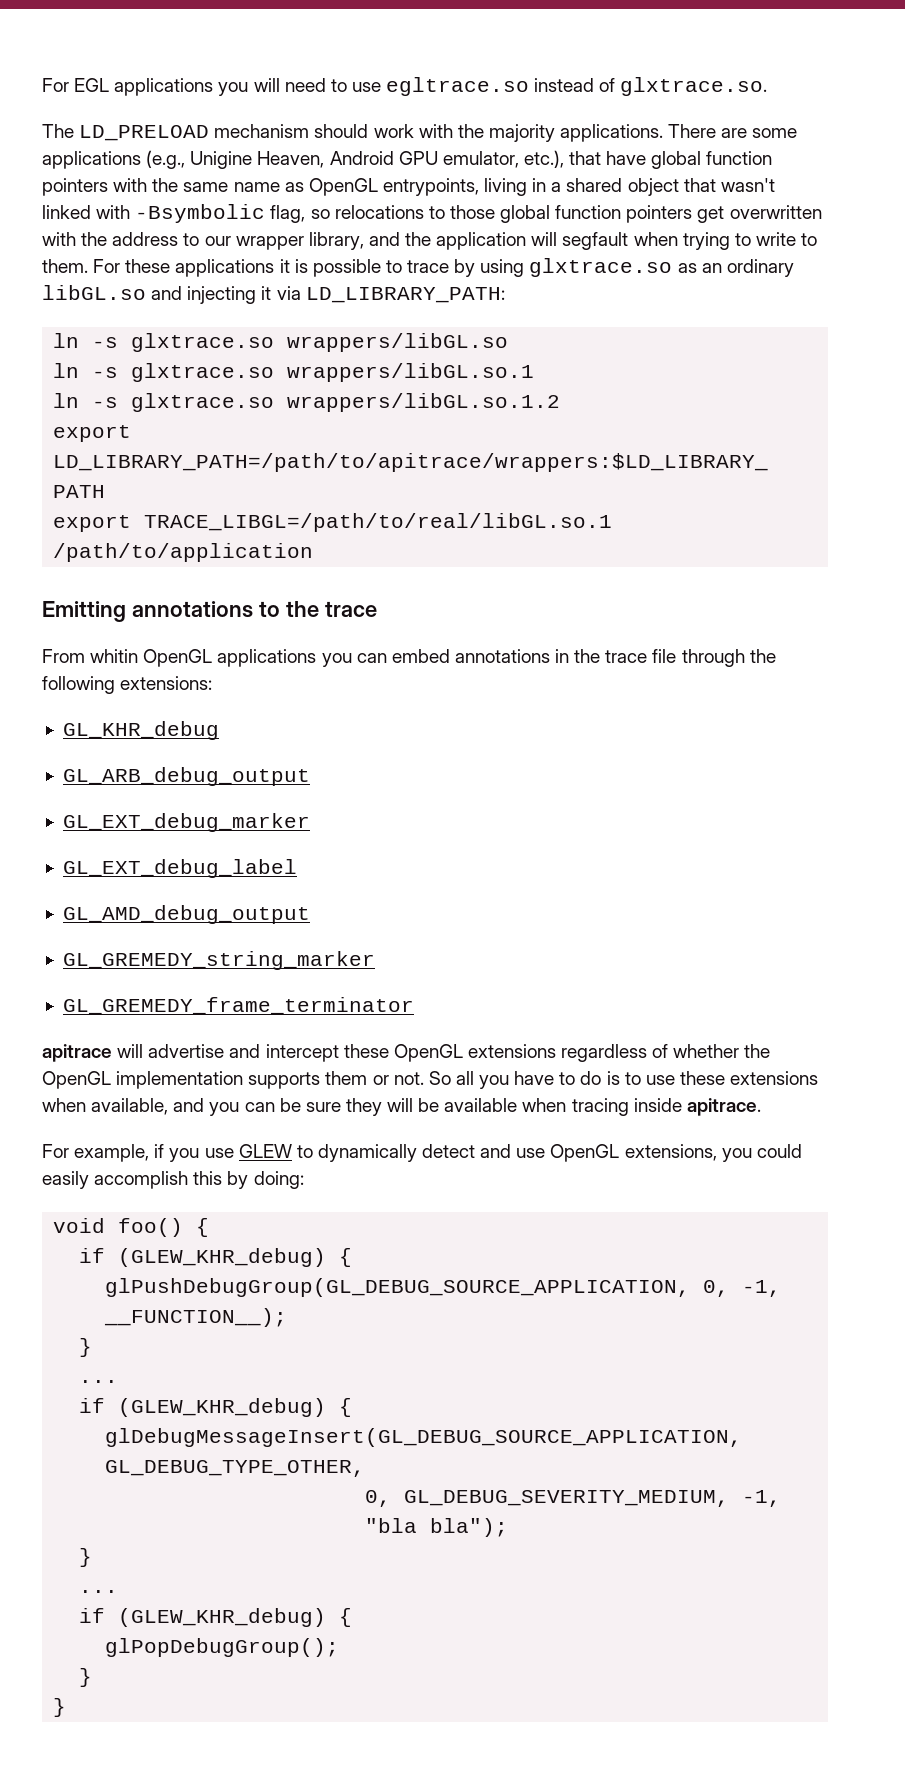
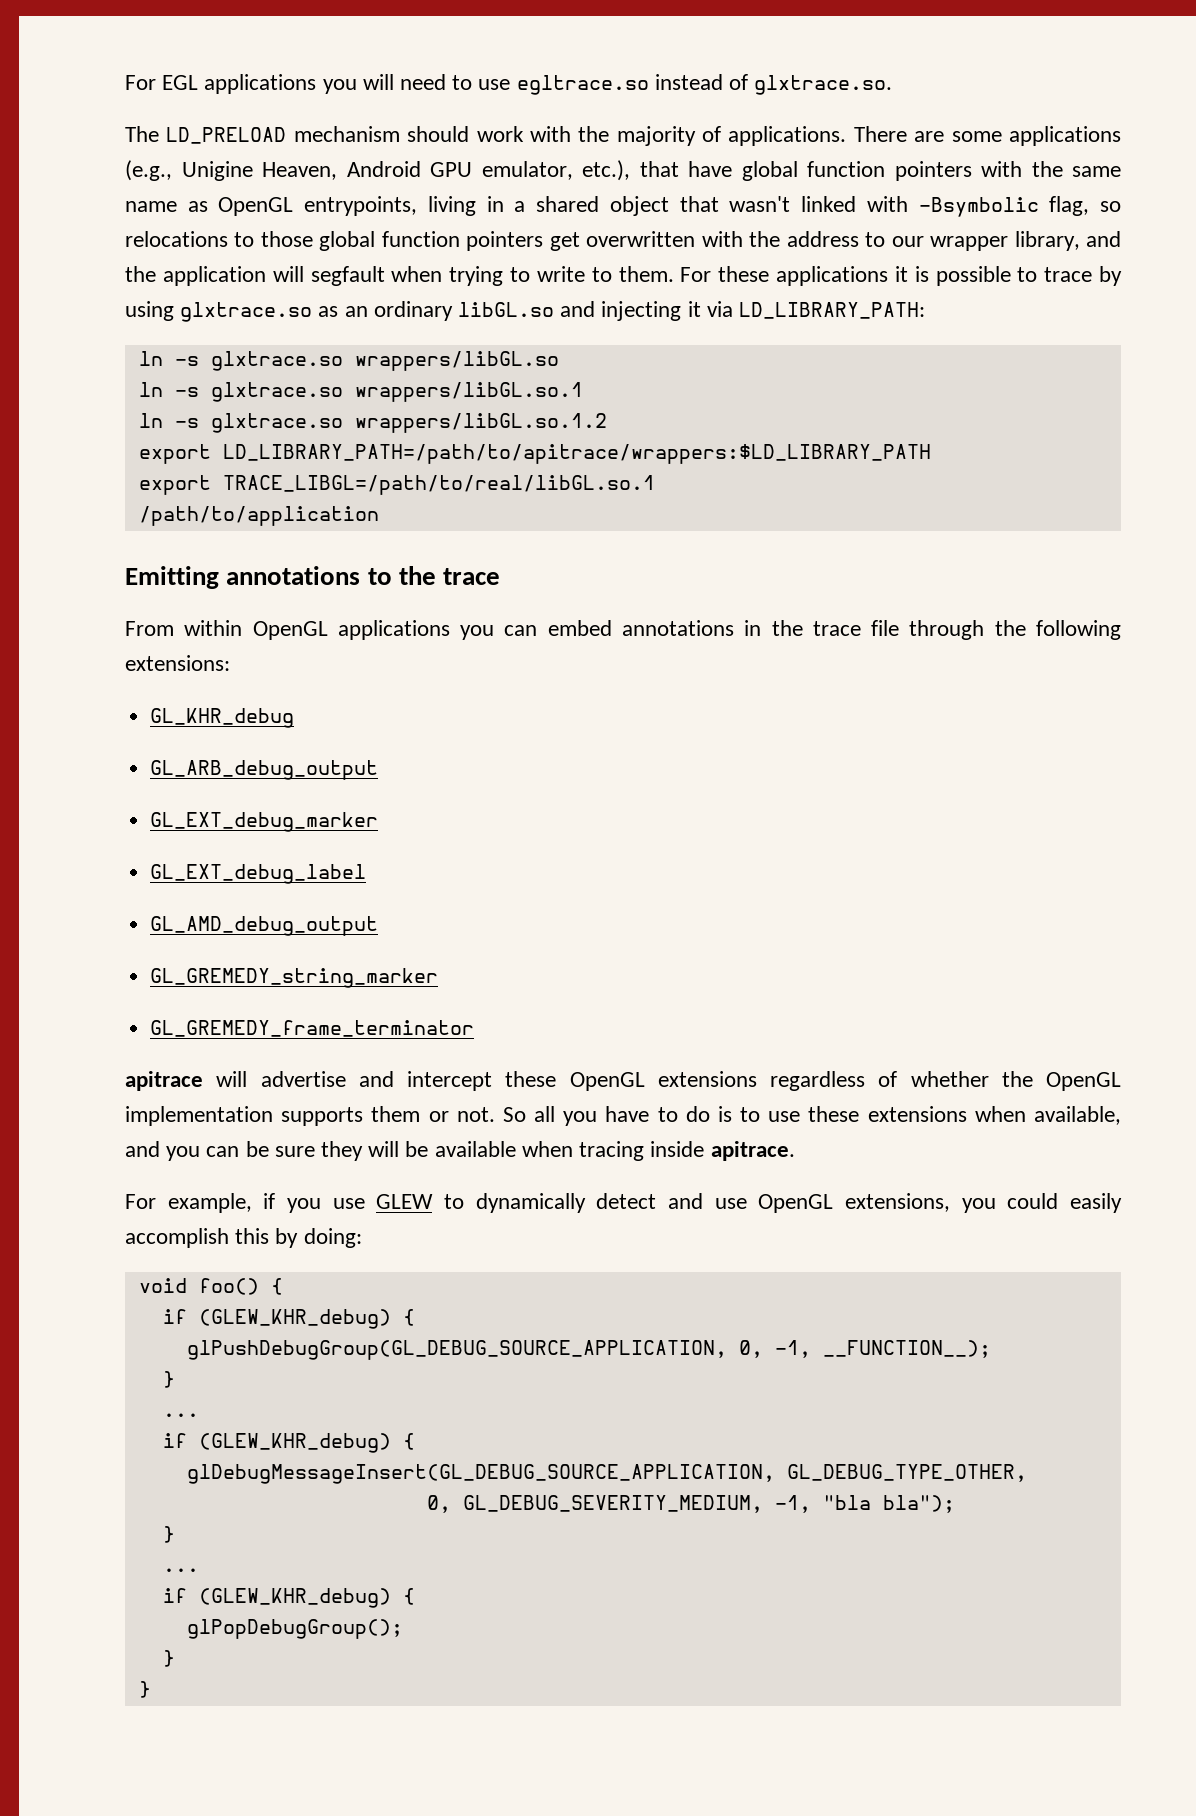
- The LD_PRELOAD mechanism should work with the majority applications.
+ The LD_PRELOAD mechanism should work with the majority of applications.
- From whitin OpenGL applications you can embed annotations in the trace file through the following extensions:
+ From within OpenGL applications you can embed annotations in the trace file through the following extensions:

